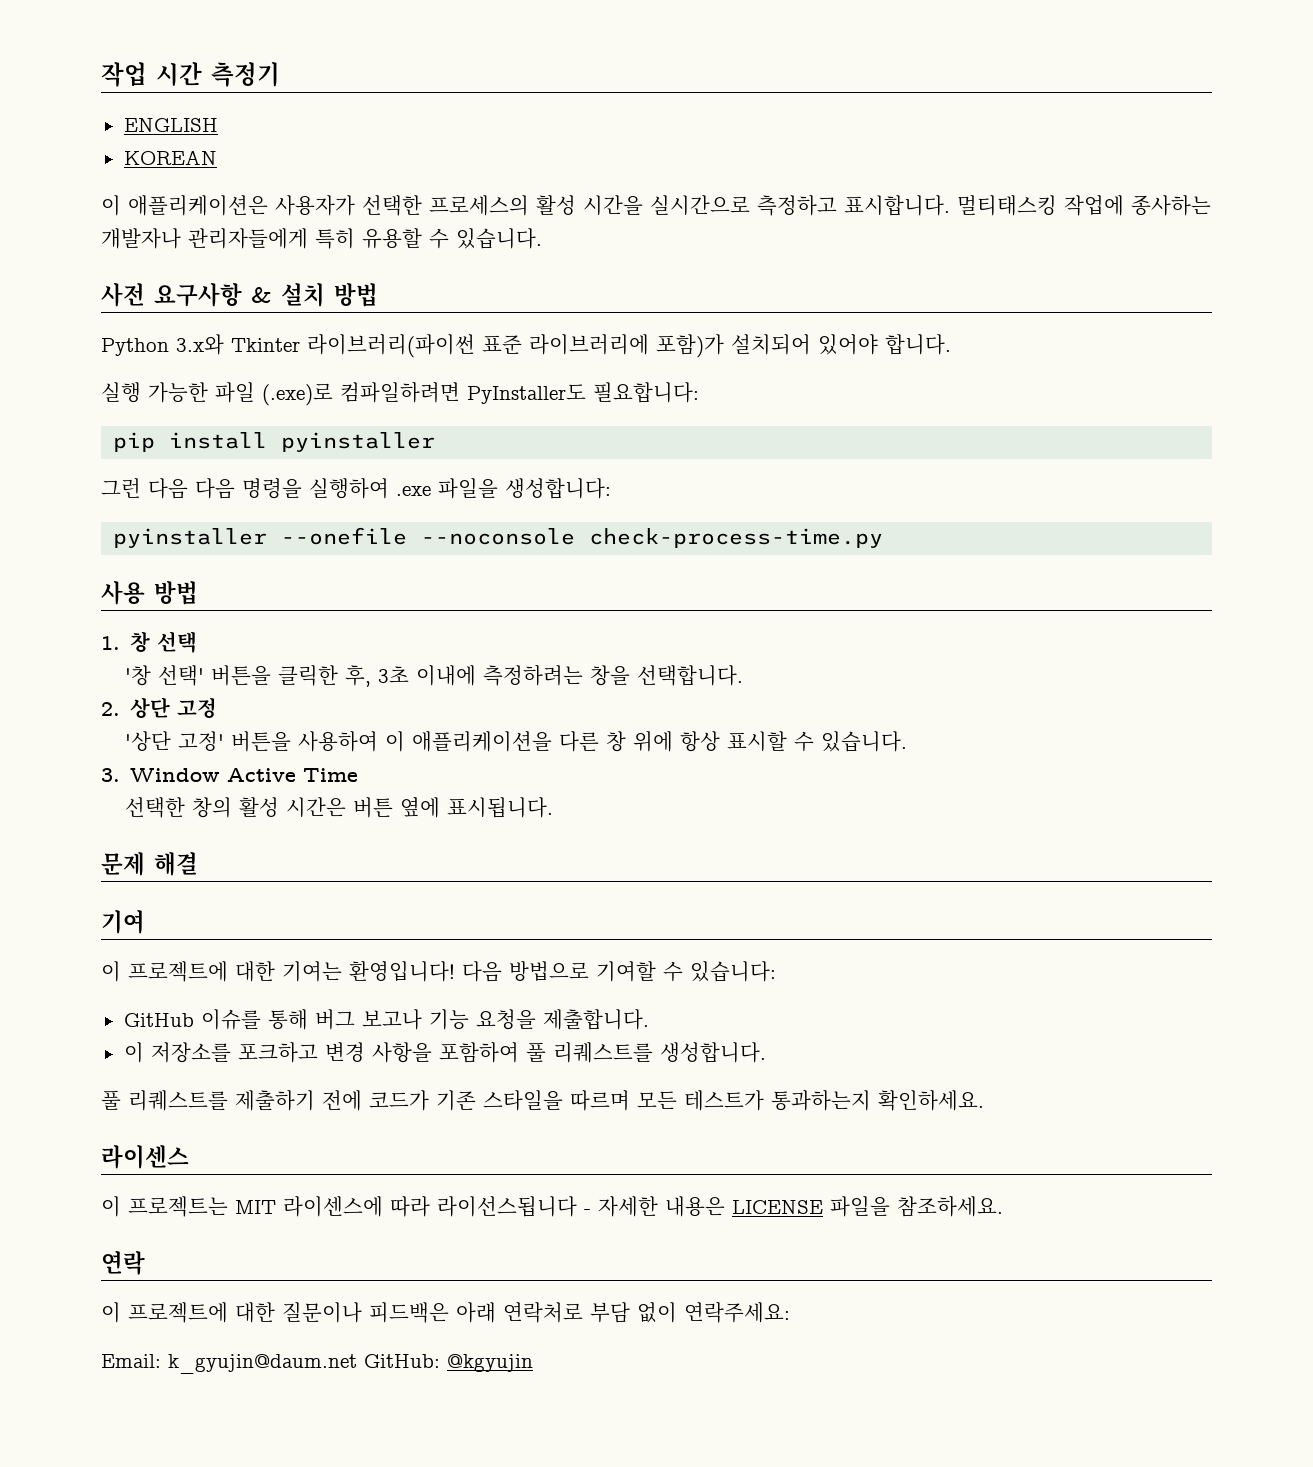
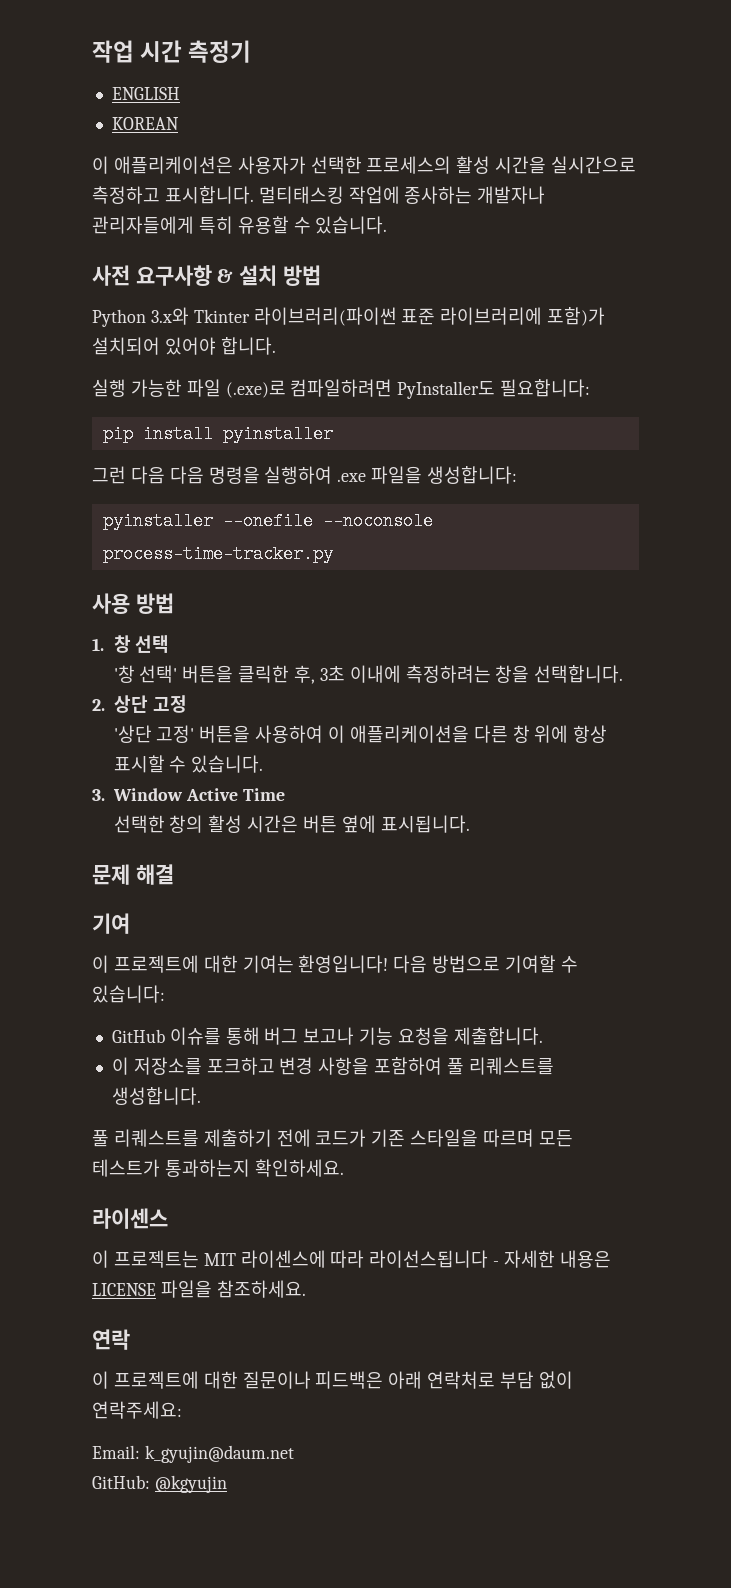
- pyinstaller --onefile --noconsole check-process-time.py
+ pyinstaller --onefile --noconsole process-time-tracker.py
- Email: k_gyujin@daum.net GitHub: @kgyujin
+ Email: k_gyujin@daum.net
+ GitHub: @kgyujin

